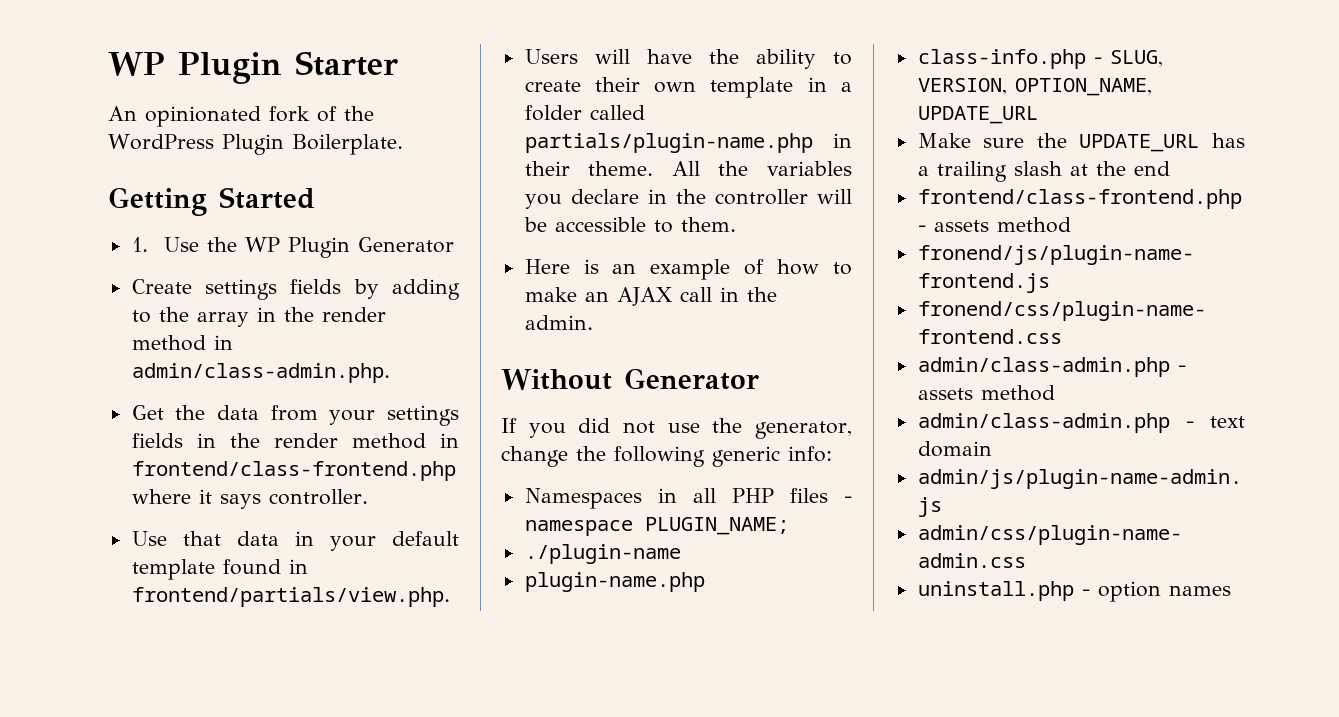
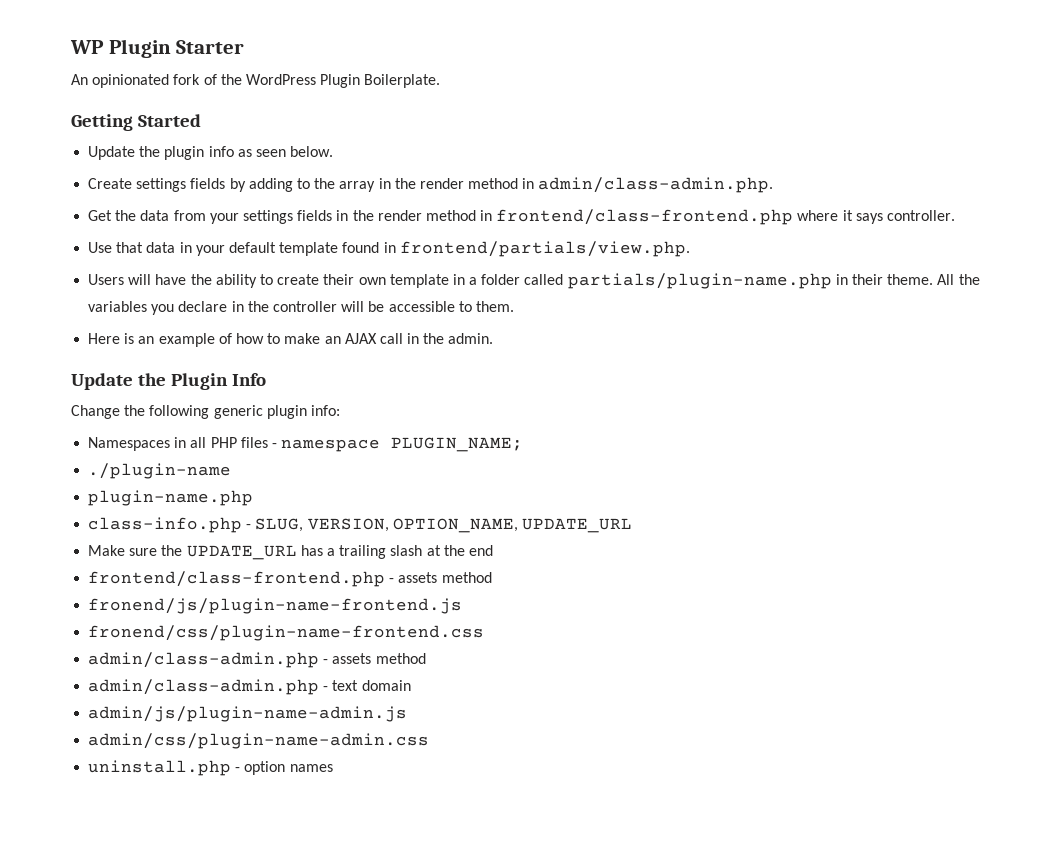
- 1. Use the WP Plugin Generator
+ Update the plugin info as seen below.
- Without Generator
- If you did not use the generator, change the following generic info:
+ Update the Plugin Info
+ Change the following generic plugin info:

